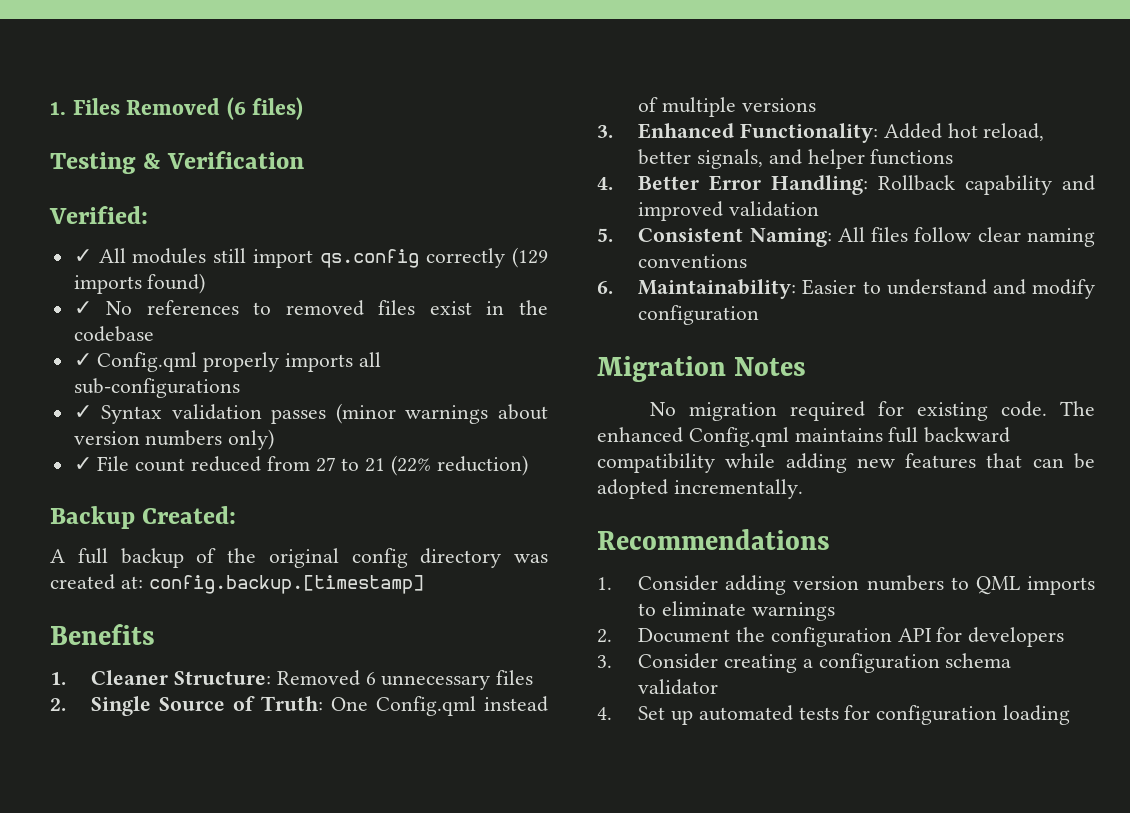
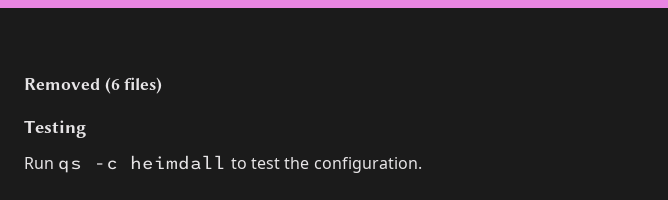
- 1. Files Removed (6 files)
+ Removed (6 files)
- Testing & Verification
- Verified:
- ✓ All modules still import qs.config correctly (129 imports found)
- ✓ No references to removed files exist in the codebase
- ✓ Config.qml properly imports all sub-configurations
- ✓ Syntax validation passes (minor warnings about version numbers only)
- ✓ File count reduced from 27 to 21 (22% reduction)
- Backup Created:
- A full backup of the original config directory was created at: config.backup.[timestamp]
- Benefits
- 1. Cleaner Structure: Removed 6 unnecessary files
- 2. Single Source of Truth: One Config.qml instead of multiple versions
- 3. Enhanced Functionality: Added hot reload, better signals, and helper functions
- 4. Better Error Handling: Rollback capability and improved validation
- 5. Consistent Naming: All files follow clear naming conventions
- 6. Maintainability: Easier to understand and modify configuration
- Migration Notes
- No migration required for existing code. The enhanced Config.qml maintains full backward compatibility while adding new features that can be adopted incrementally.
- Recommendations
- 1. Consider adding version numbers to QML imports to eliminate warnings
- 2. Document the configuration API for developers
- 3. Consider creating a configuration schema validator
- 4. Set up automated tests for configuration loading
+ Testing
+ Run qs -c heimdall to test the configuration.

